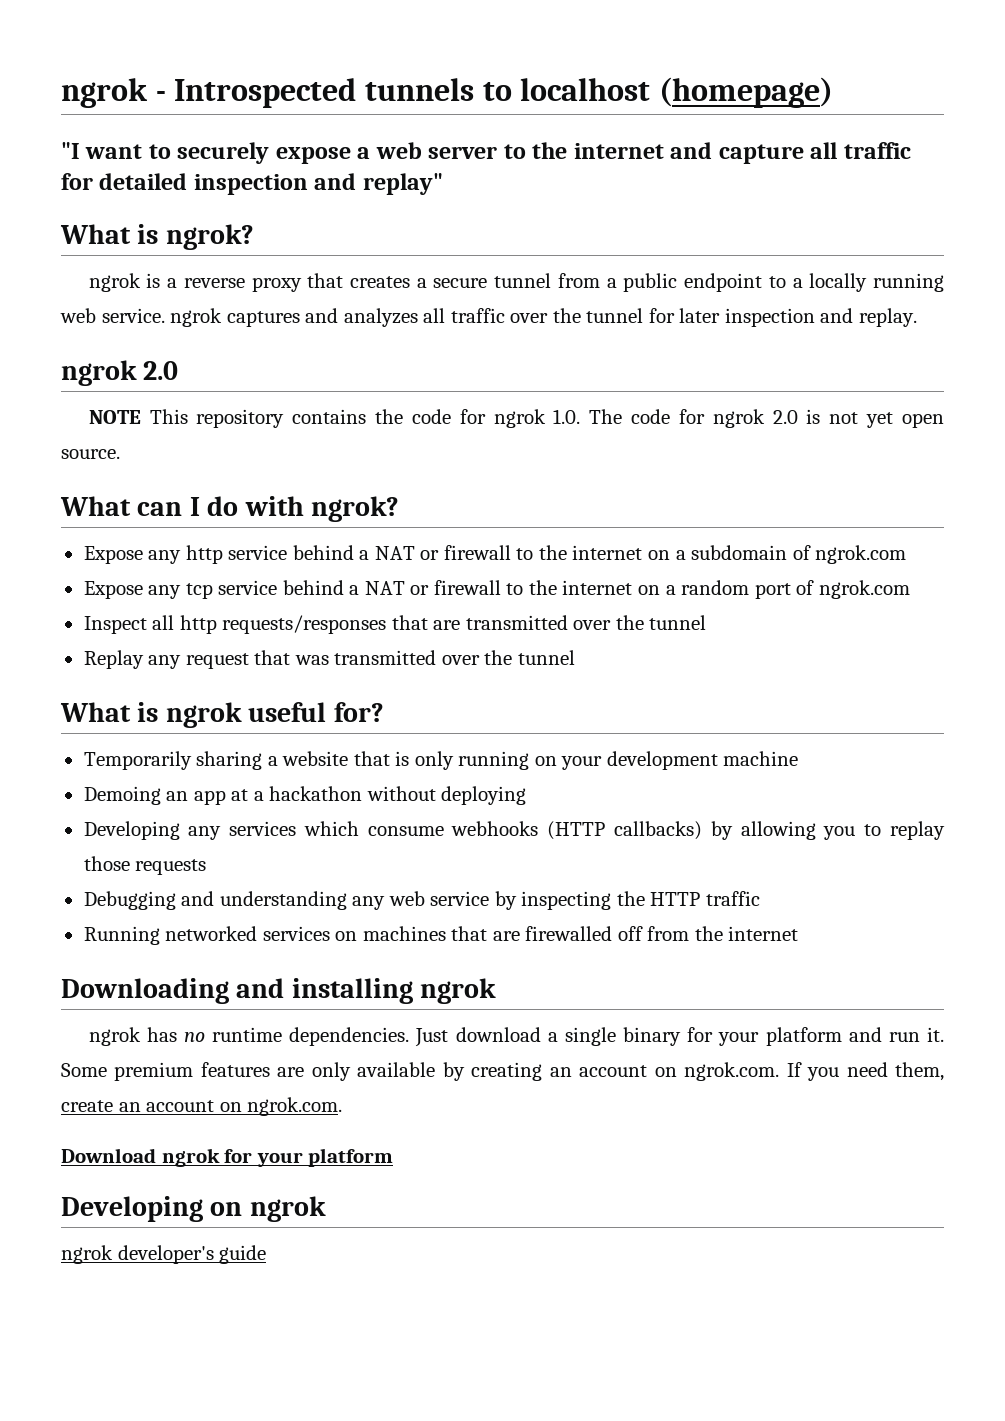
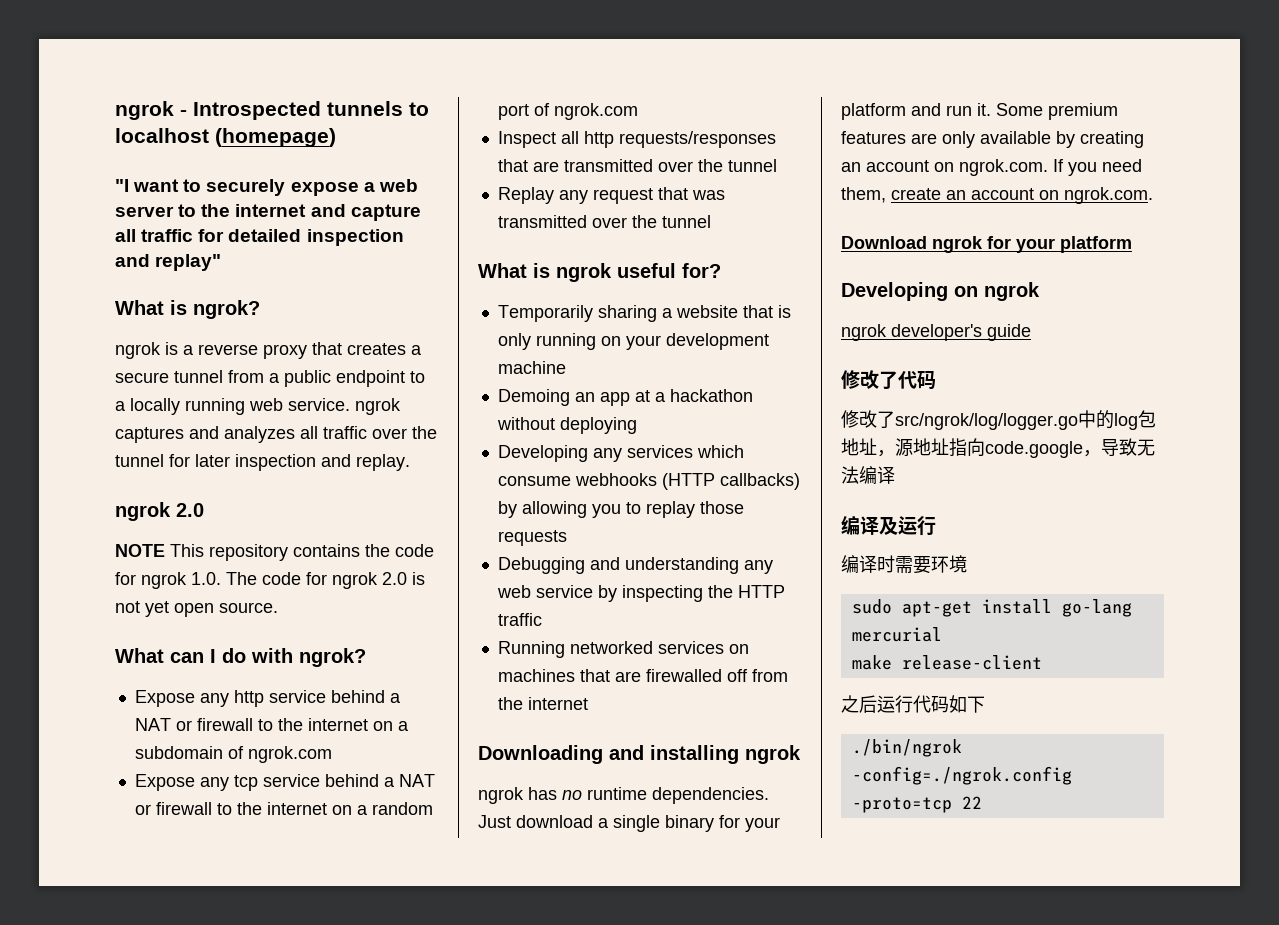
+ 修改了代码
+ 修改了src/ngrok/log/logger.go中的log包地址，源地址指向code.google，导致无法编译
+ 编译及运行
+ 编译时需要环境
+ sudo apt-get install go-lang mercurial
+ make release-client
+ 之后运行代码如下
+ ./bin/ngrok -config=./ngrok.config -proto=tcp 22

